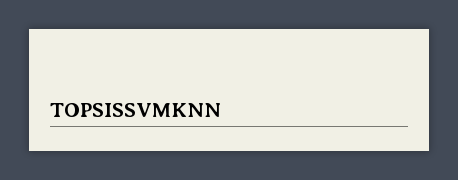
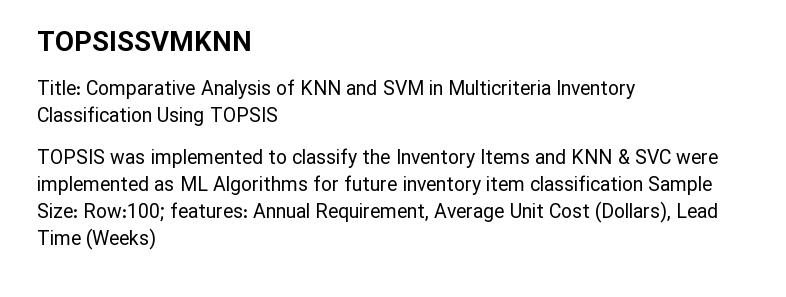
+ Title: Comparative Analysis of KNN and SVM in Multicriteria Inventory Classification Using TOPSIS
+ TOPSIS was implemented to classify the Inventory Items and KNN & SVC were implemented as ML Algorithms for future inventory item classification Sample Size: Row:100; features: Annual Requirement, Average Unit Cost (Dollars), Lead Time (Weeks)

